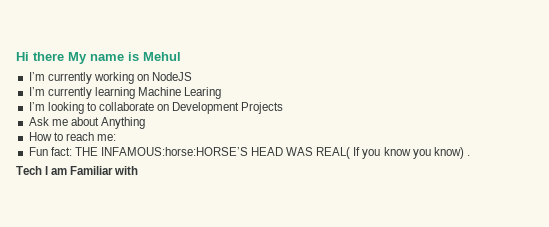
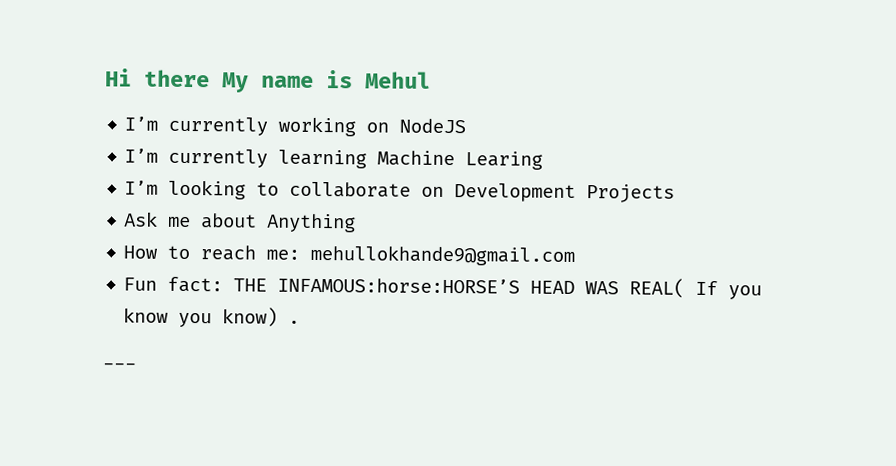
- How to reach me:
+ How to reach me: mehullokhande9@gmail.com
- Tech I am Familiar with
+ ---

